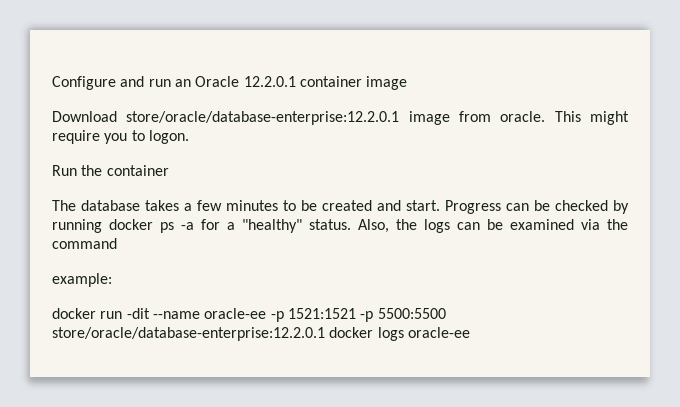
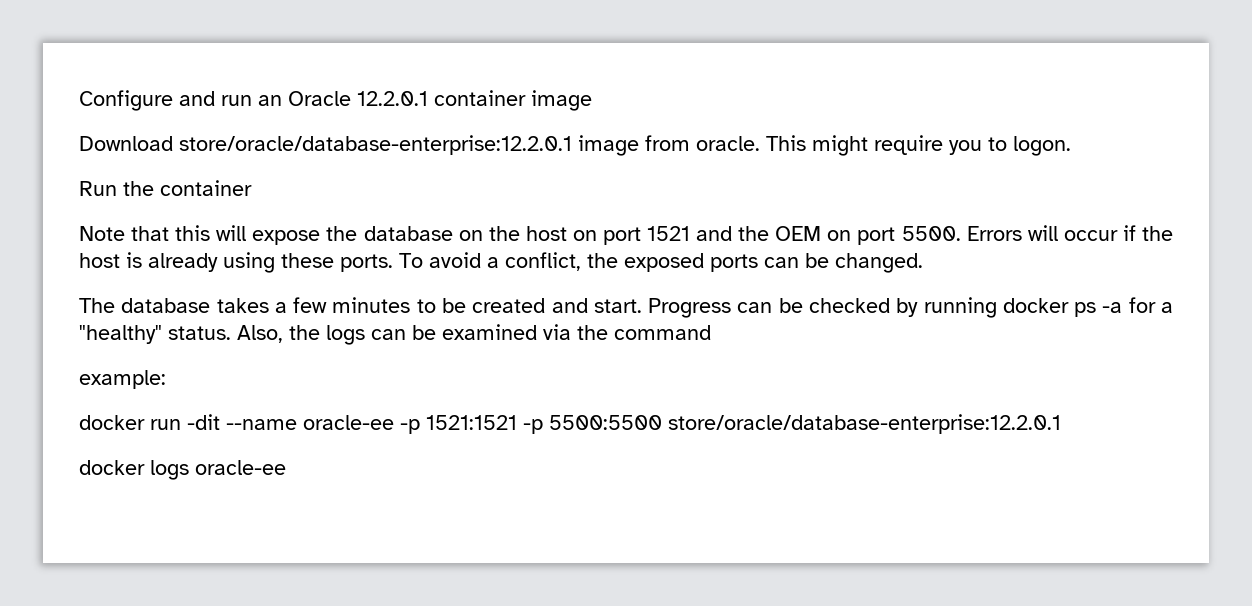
+ Note that this will expose the database on the host on port 1521 and the OEM on port 5500. Errors will occur if the host is already using these ports. To avoid a conflict, the exposed ports can be changed.
- docker run -dit --name oracle-ee -p 1521:1521 -p 5500:5500 store/oracle/database-enterprise:12.2.0.1 docker logs oracle-ee
+ docker run -dit --name oracle-ee -p 1521:1521 -p 5500:5500 store/oracle/database-enterprise:12.2.0.1
+ docker logs oracle-ee

